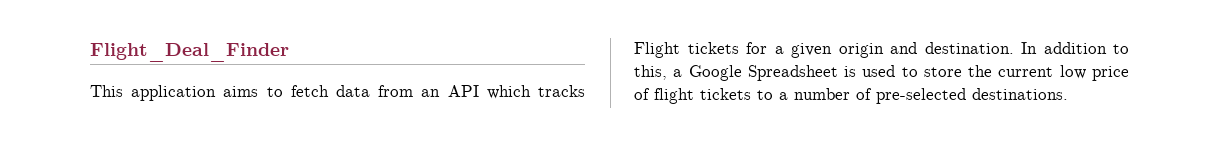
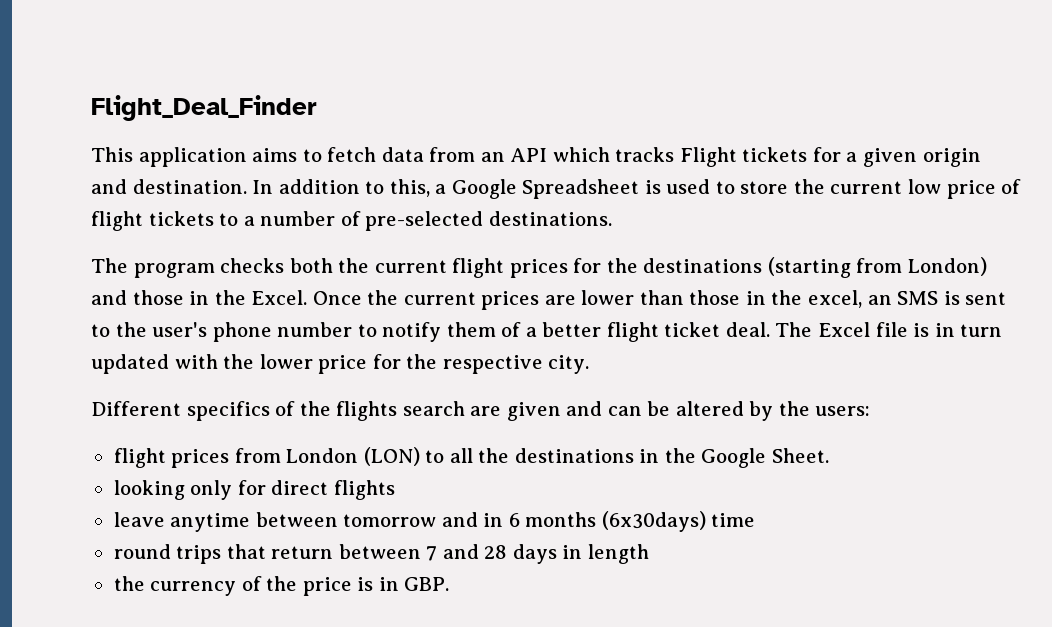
+ The program checks both the current flight prices for the destinations (starting from London) and those in the Excel. Once the current prices are lower than those in the excel, an SMS is sent to the user's phone number to notify them of a better flight ticket deal. The Excel file is in turn updated with the lower price for the respective city.
+ Different specifics of the flights search are given and can be altered by the users:
+ flight prices from London (LON) to all the destinations in the Google Sheet.
+ looking only for direct flights
+ leave anytime between tomorrow and in 6 months (6x30days) time
+ round trips that return between 7 and 28 days in length
+ the currency of the price is in GBP.

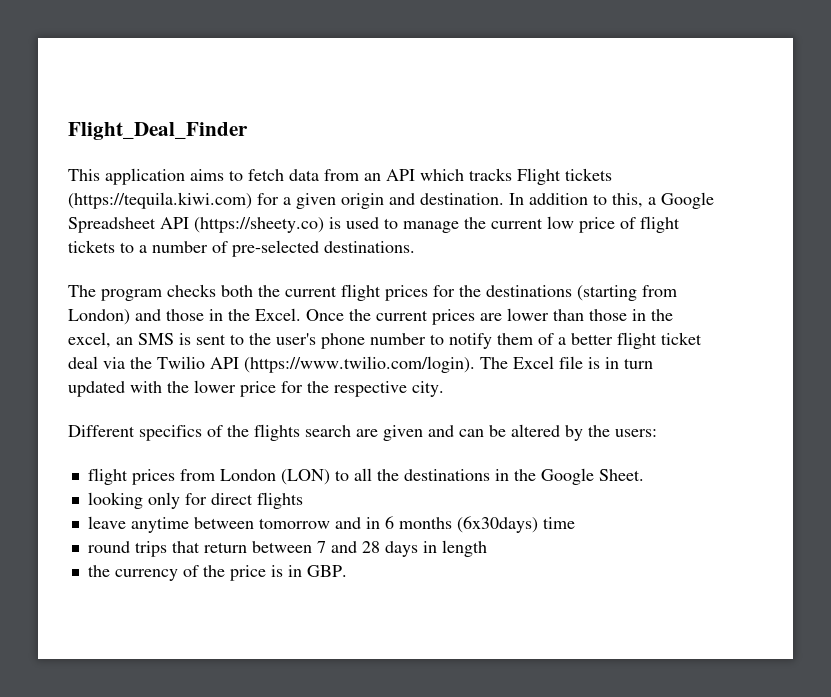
- This application aims to fetch data from an API which tracks Flight tickets for a given origin and destination.
+ This application aims to fetch data from an API which tracks Flight tickets (https://tequila.kiwi.com) for a given origin and destination.
- In addition to this, a Google Spreadsheet is used to store the current low price of flight tickets to a number of pre-selected destinations.
+ In addition to this, a Google Spreadsheet API (https://sheety.co) is used to manage the current low price of flight tickets to a number of pre-selected destinations.
- Once the current prices are lower than those in the excel, an SMS is sent to the user's phone number to notify them of a better flight ticket deal. The Excel file is in turn updated with the lower price for the respective city.
+ Once the current prices are lower than those in the excel, an SMS is sent to the user's phone number to notify them of a better flight ticket deal via the Twilio API (https://www.twilio.com/login). The Excel file is in turn updated with the lower price for the respective city.

